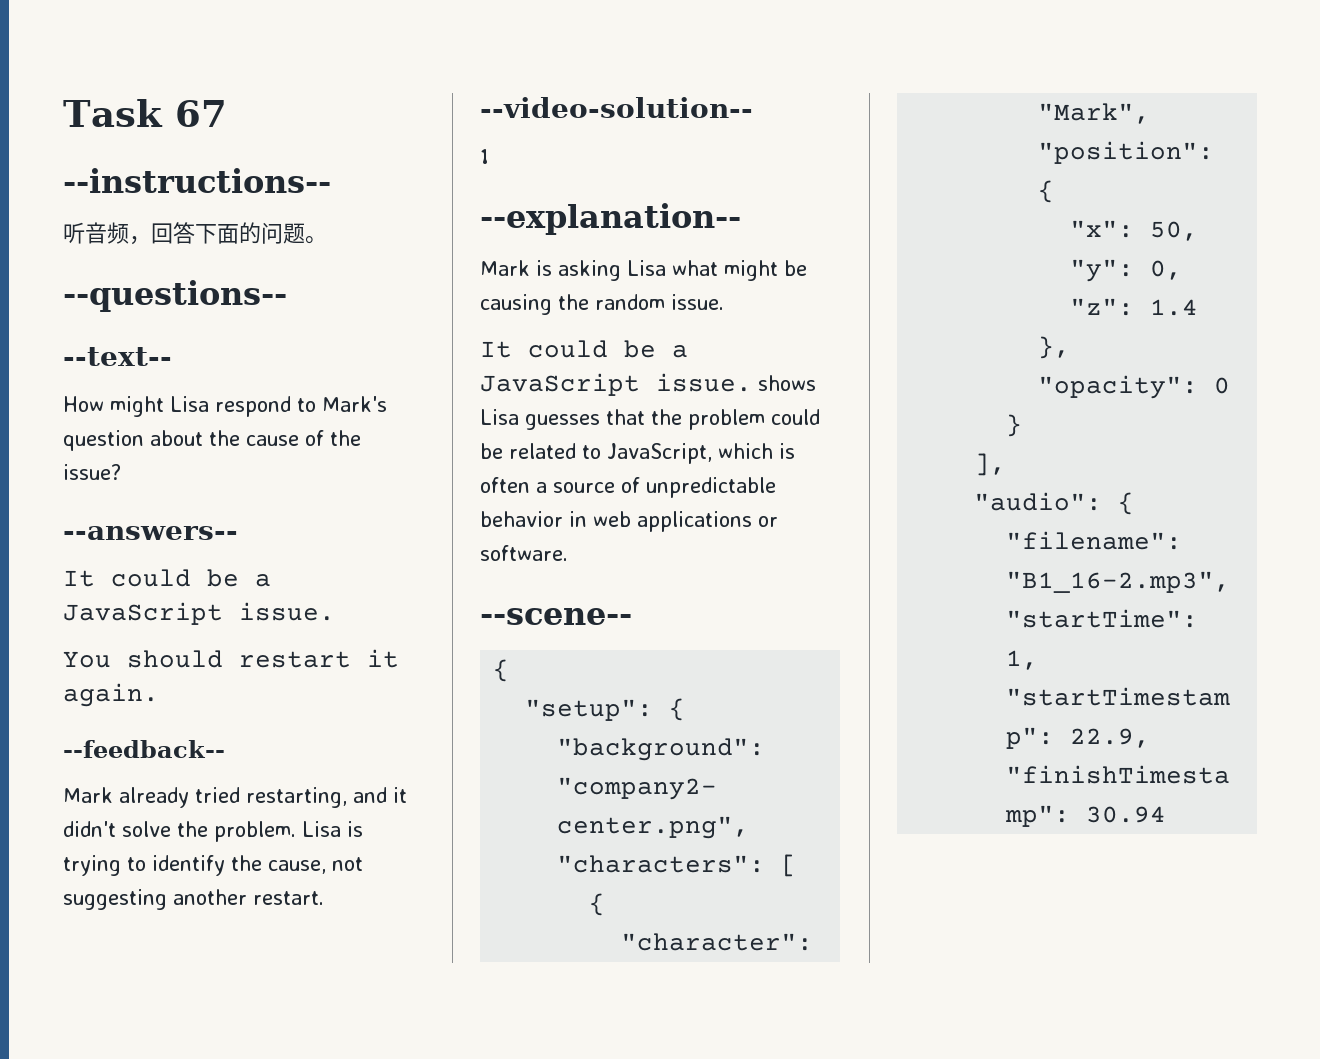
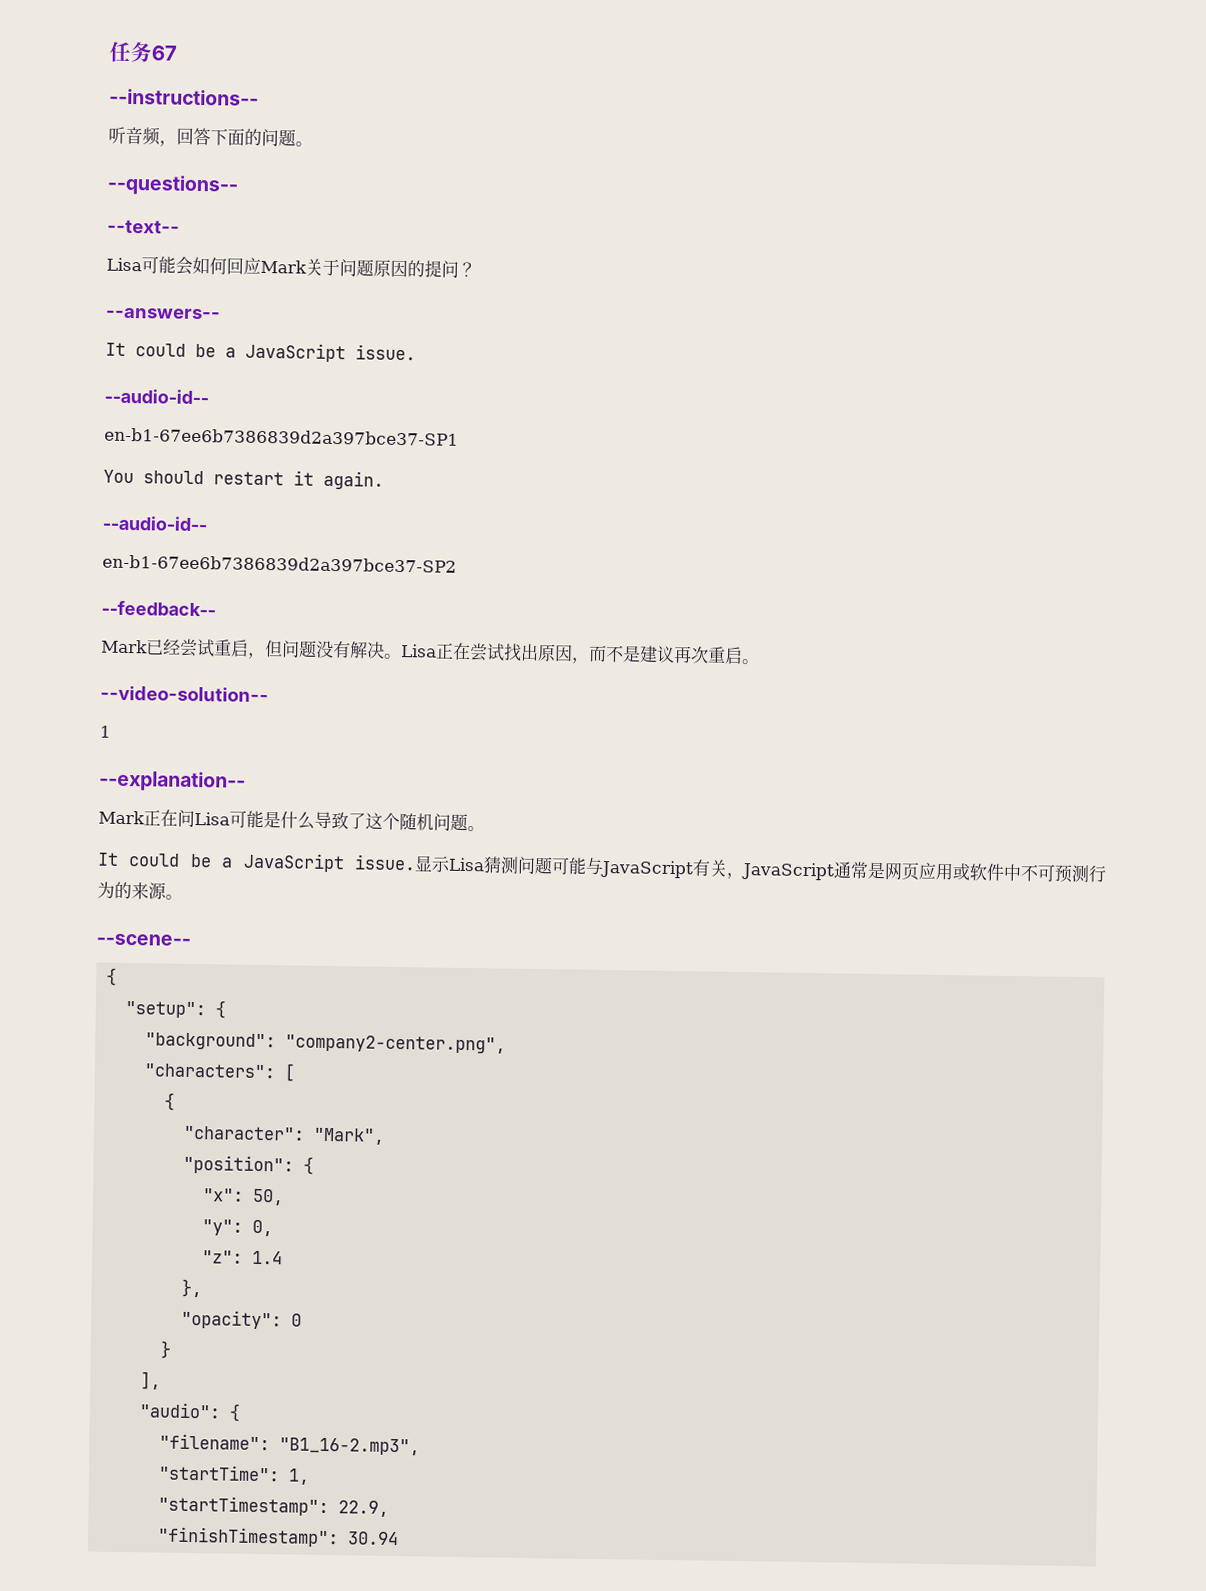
- Task 67
+ 任务67
- How might Lisa respond to Mark's question about the cause of the issue?
+ Lisa可能会如何回应Mark关于问题原因的提问？
  --answers--
  It could be a JavaScript issue.
+ --audio-id--
+ en-b1-67ee6b7386839d2a397bce37-SP1
  You should restart it again.
+ --audio-id--
+ en-b1-67ee6b7386839d2a397bce37-SP2
- Mark already tried restarting, and it didn't solve the problem. Lisa is trying to identify the cause, not suggesting another restart.
+ Mark已经尝试重启，但问题没有解决。Lisa正在尝试找出原因，而不是建议再次重启。
  --video-solution--
  1
  --explanation--
- Mark is asking Lisa what might be causing the random issue.
- It could be a JavaScript issue. shows Lisa guesses that the problem could be related to JavaScript, which is often a source of unpredictable behavior in web applications or software.
+ Mark正在问Lisa可能是什么导致了这个随机问题。
+ It could be a JavaScript issue.显示Lisa猜测问题可能与JavaScript有关，JavaScript通常是网页应用或软件中不可预测行为的来源。

